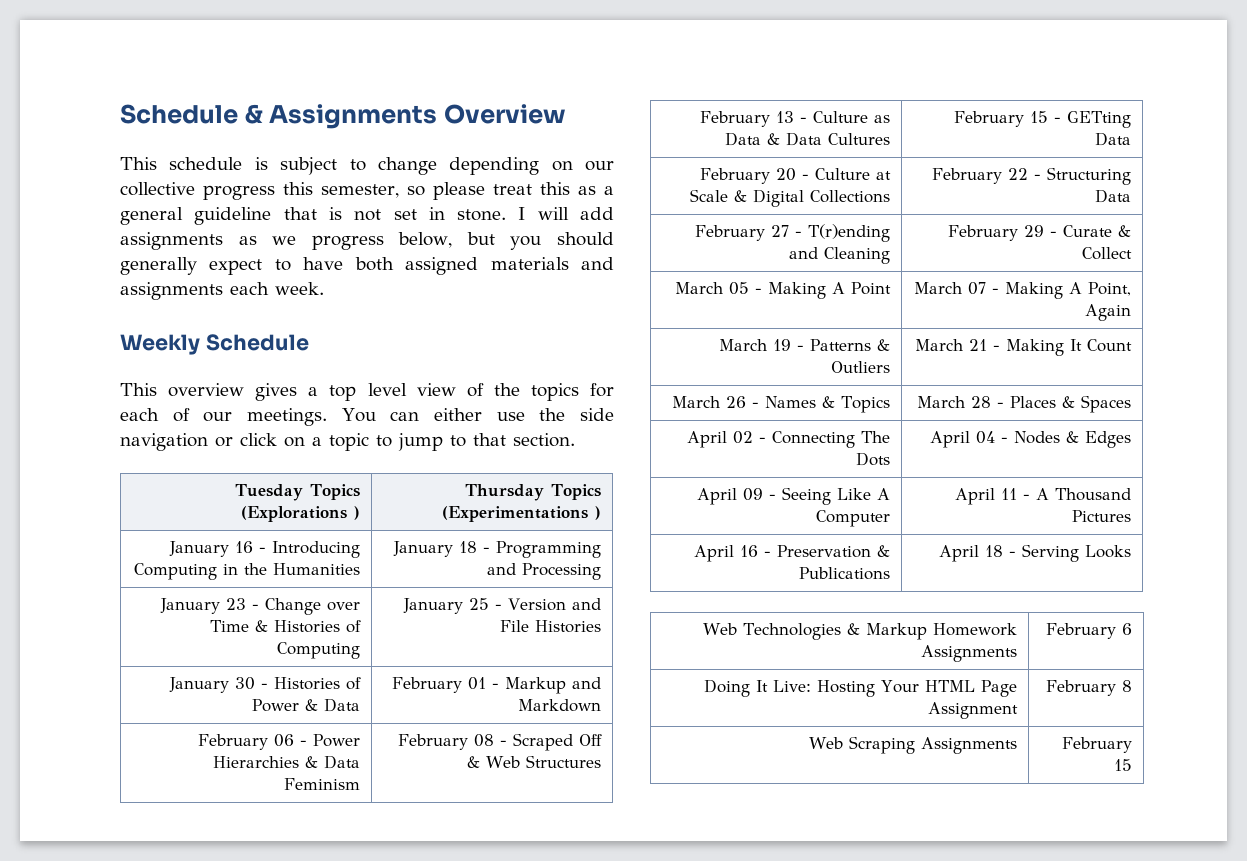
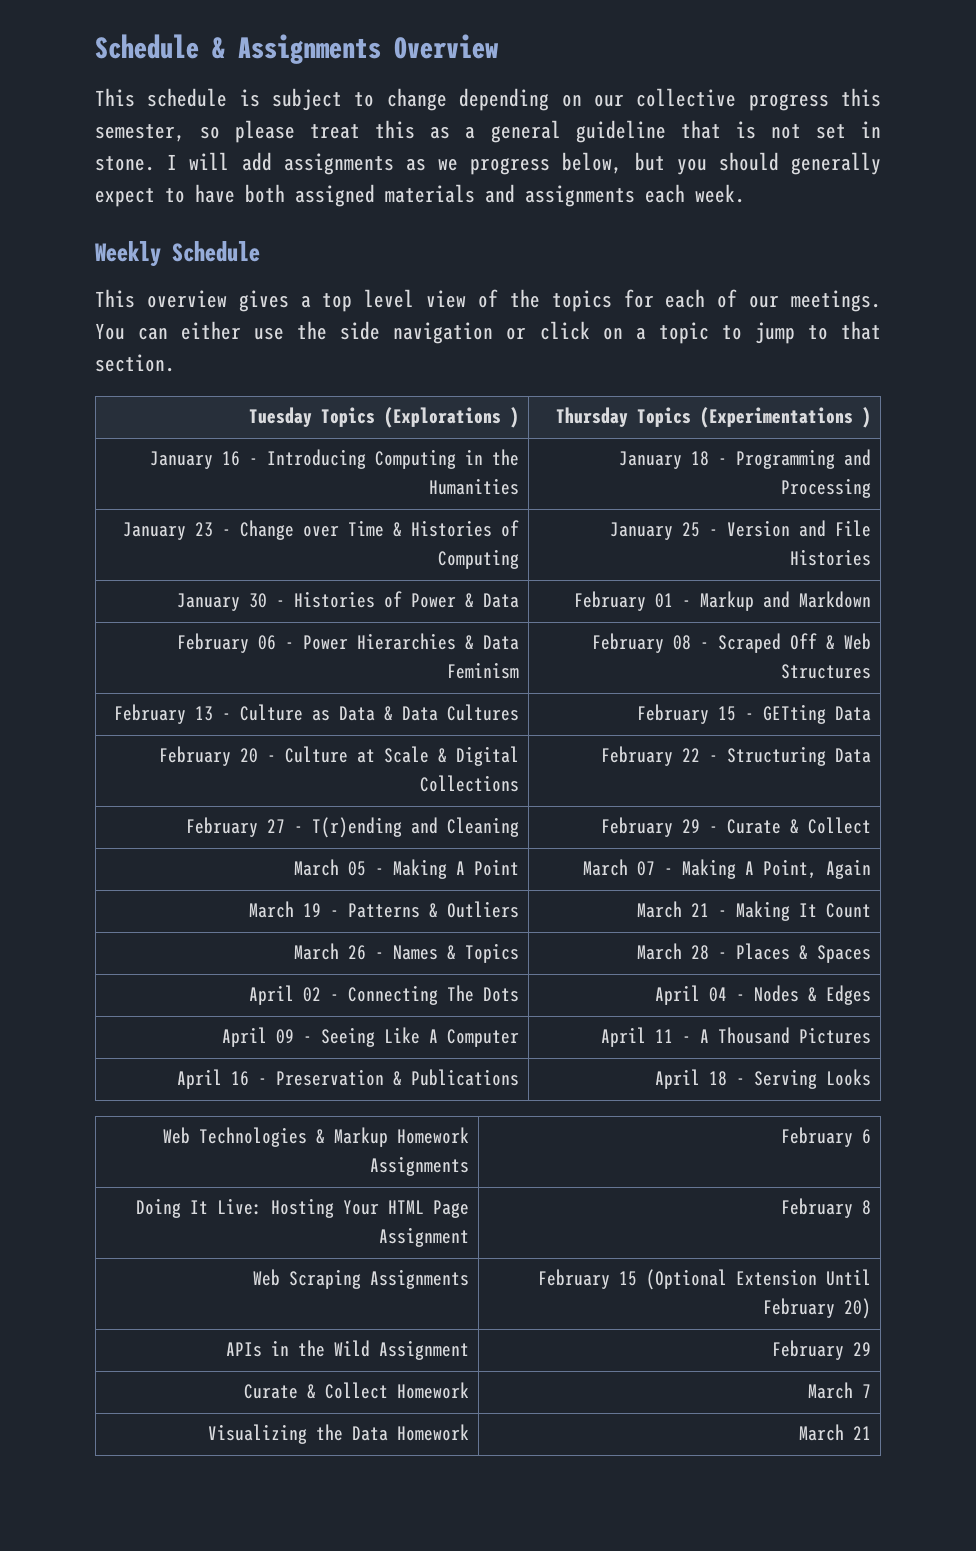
- Web Scraping Assignments | February 15
+ Web Scraping Assignments | February 15 (Optional Extension Until February 20)
+ APIs in the Wild Assignment | February 29
+ Curate & Collect Homework | March 7
+ Visualizing the Data Homework | March 21

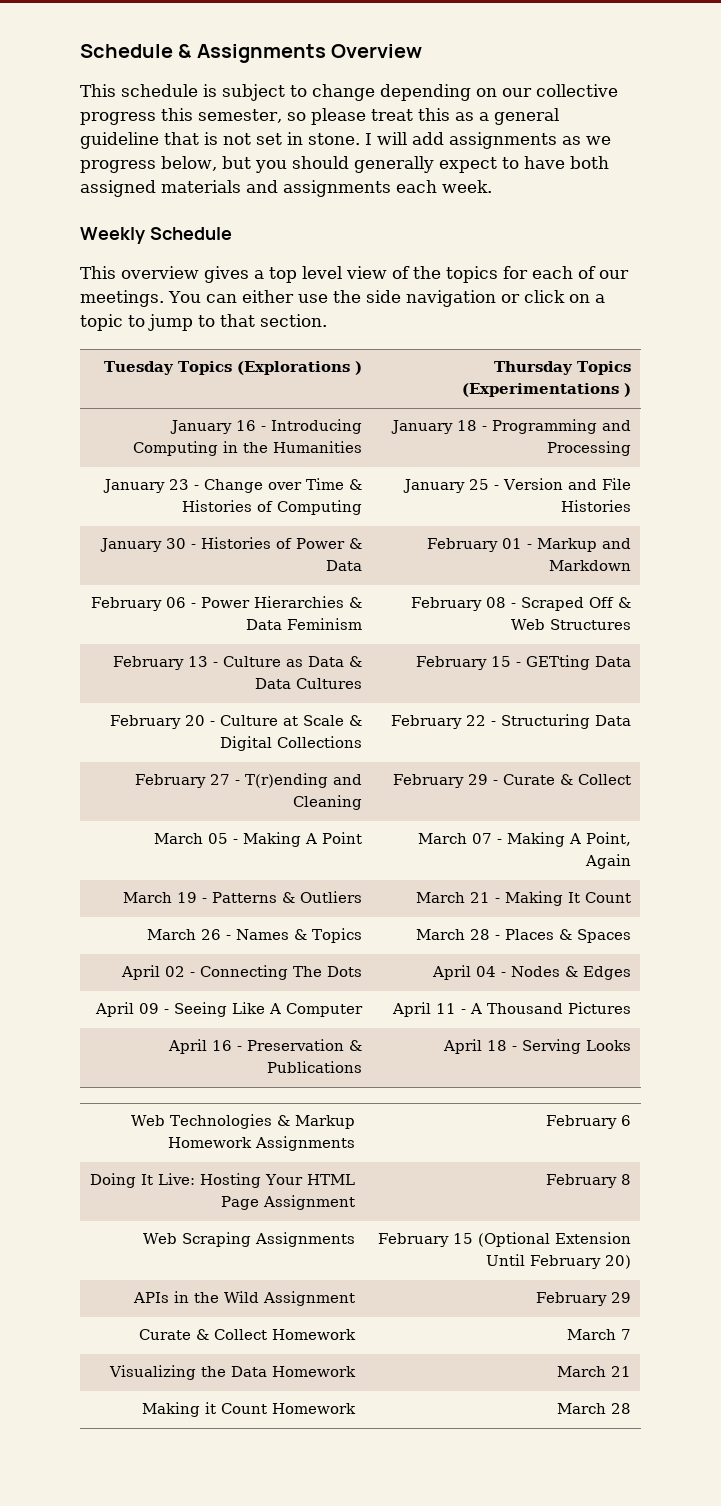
+ Making it Count Homework | March 28

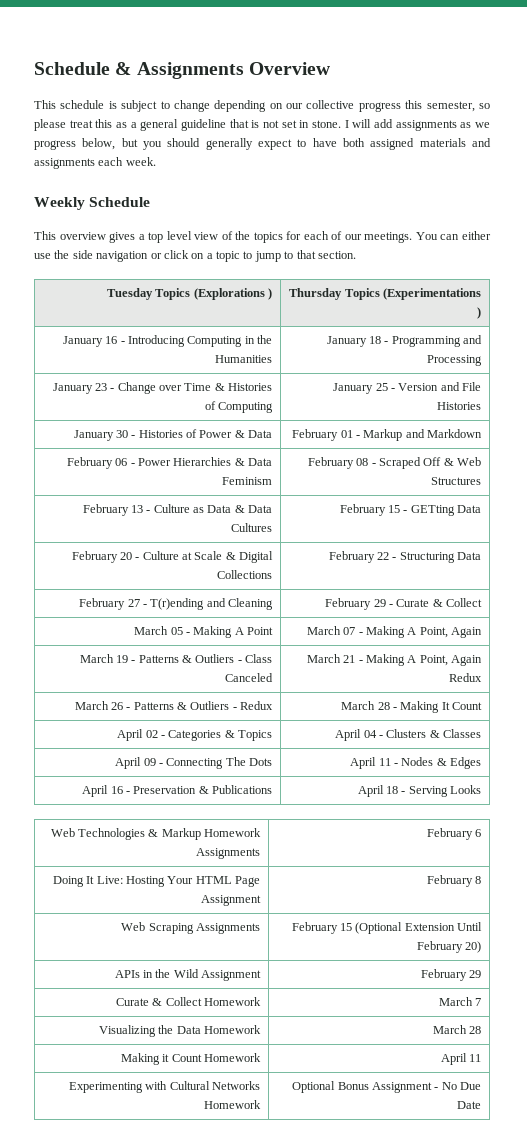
- March 19 - Patterns & Outliers | March 21 - Making It Count
+ March 19 - Patterns & Outliers - Class Canceled | March 21 - Making A Point, Again Redux
- March 26 - Names & Topics | March 28 - Places & Spaces
+ March 26 - Patterns & Outliers - Redux | March 28 - Making It Count
- April 02 - Connecting The Dots | April 04 - Nodes & Edges
+ April 02 - Categories & Topics | April 04 - Clusters & Classes
+ April 09 - Connecting The Dots | April 11 - Nodes & Edges
- April 09 - Seeing Like A Computer | April 11 - A Thousand Pictures
- Visualizing the Data Homework | March 21
+ Visualizing the Data Homework | March 28
- Making it Count Homework | March 28
+ Making it Count Homework | April 11
+ Experimenting with Cultural Networks Homework | Optional Bonus Assignment - No Due Date

